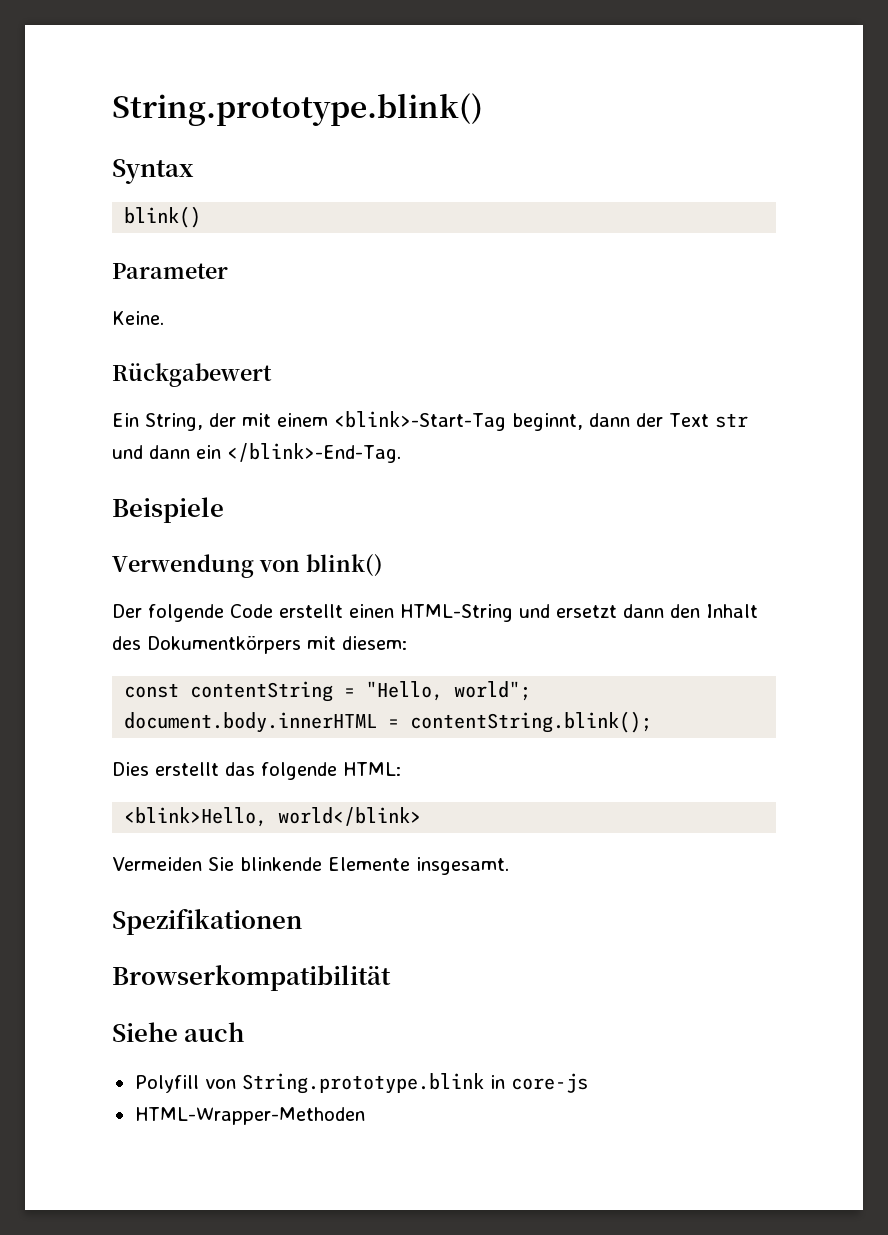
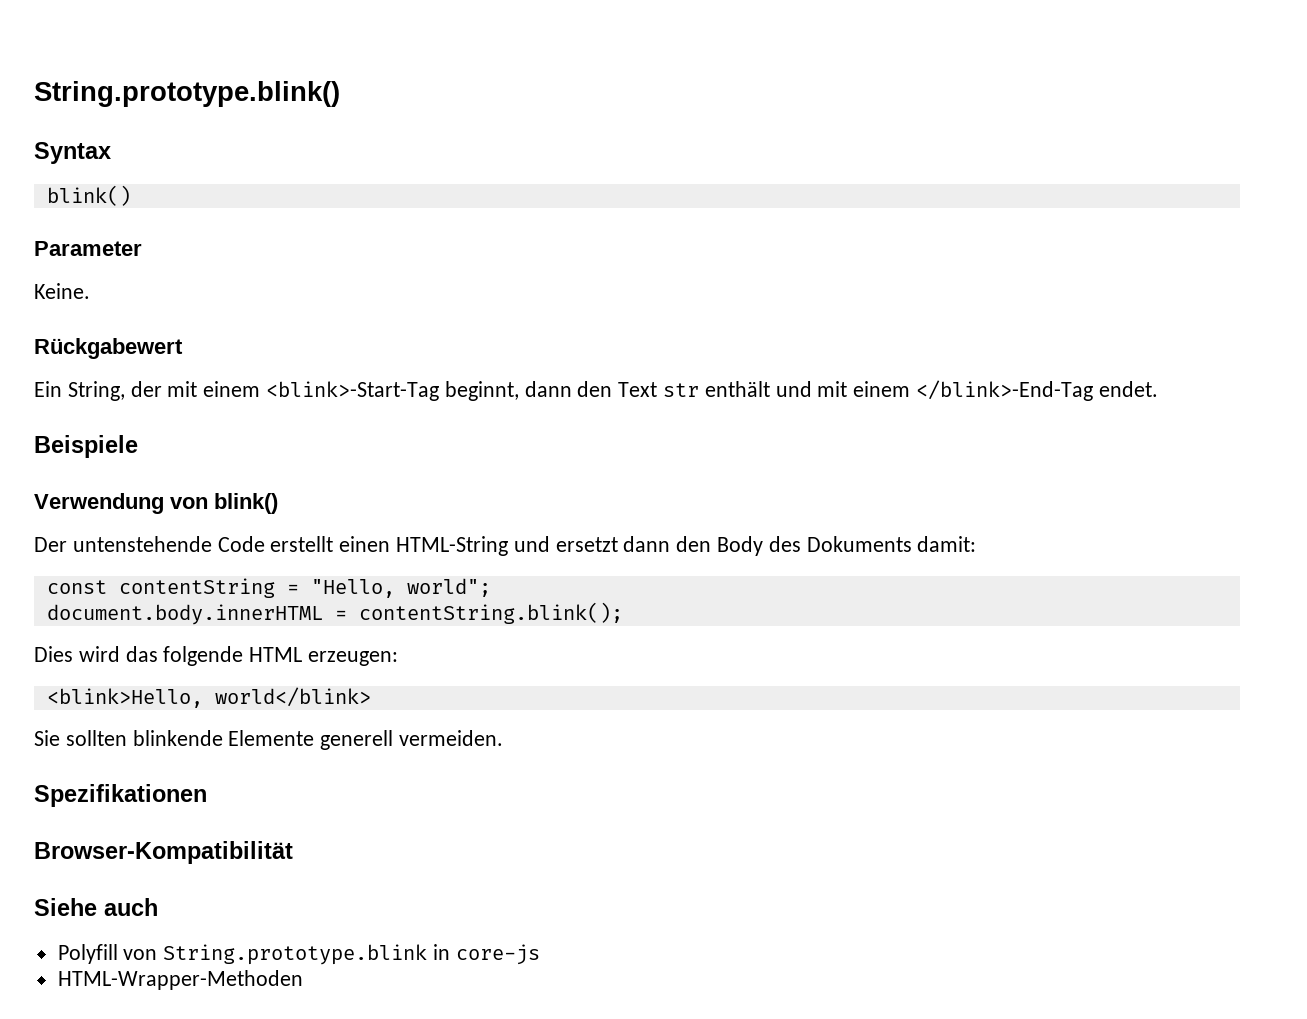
- Ein String, der mit einem <blink>-Start-Tag beginnt, dann der Text str und dann ein </blink>-End-Tag.
+ Ein String, der mit einem <blink>-Start-Tag beginnt, dann den Text str enthält und mit einem </blink>-End-Tag endet.
- Der folgende Code erstellt einen HTML-String und ersetzt dann den Inhalt des Dokumentkörpers mit diesem:
+ Der untenstehende Code erstellt einen HTML-String und ersetzt dann den Body des Dokuments damit:
- Dies erstellt das folgende HTML:
+ Dies wird das folgende HTML erzeugen:
- Vermeiden Sie blinkende Elemente insgesamt.
+ Sie sollten blinkende Elemente generell vermeiden.
- Browserkompatibilität
+ Browser-Kompatibilität

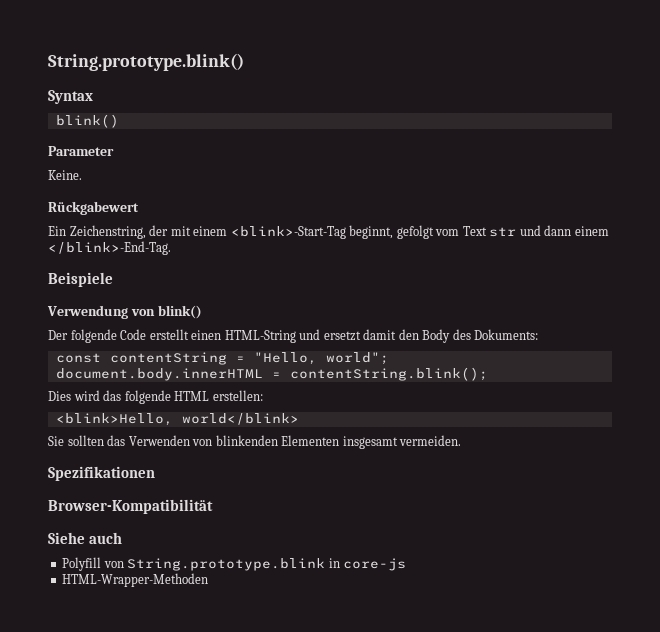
- Ein String, der mit einem <blink>-Start-Tag beginnt, dann den Text str enthält und mit einem </blink>-End-Tag endet.
+ Ein Zeichenstring, der mit einem <blink>-Start-Tag beginnt, gefolgt vom Text str und dann einem </blink>-End-Tag.
- Der untenstehende Code erstellt einen HTML-String und ersetzt dann den Body des Dokuments damit:
+ Der folgende Code erstellt einen HTML-String und ersetzt damit den Body des Dokuments:
- Dies wird das folgende HTML erzeugen:
+ Dies wird das folgende HTML erstellen:
- Sie sollten blinkende Elemente generell vermeiden.
+ Sie sollten das Verwenden von blinkenden Elementen insgesamt vermeiden.

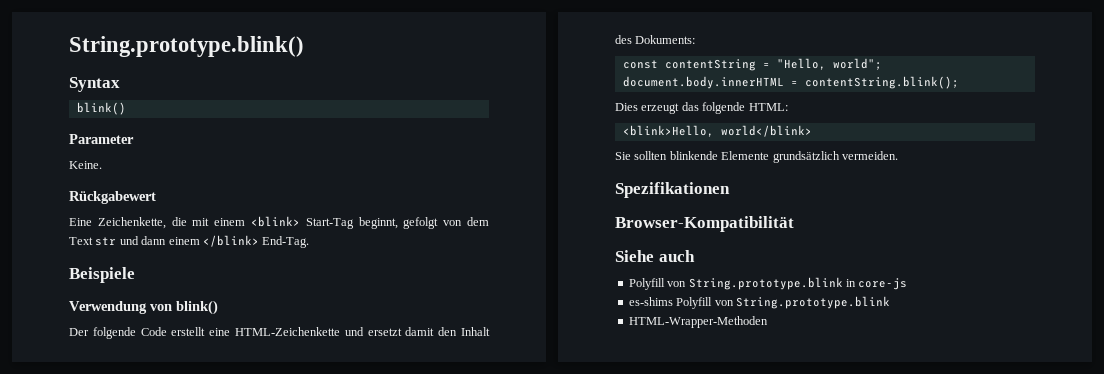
- Ein Zeichenstring, der mit einem <blink>-Start-Tag beginnt, gefolgt vom Text str und dann einem </blink>-End-Tag.
+ Eine Zeichenkette, die mit einem <blink> Start-Tag beginnt, gefolgt von dem Text str und dann einem </blink> End-Tag.
- Der folgende Code erstellt einen HTML-String und ersetzt damit den Body des Dokuments:
+ Der folgende Code erstellt eine HTML-Zeichenkette und ersetzt damit den Inhalt des Dokuments:
- Dies wird das folgende HTML erstellen:
+ Dies erzeugt das folgende HTML:
- Sie sollten das Verwenden von blinkenden Elementen insgesamt vermeiden.
+ Sie sollten blinkende Elemente grundsätzlich vermeiden.
+ es-shims Polyfill von String.prototype.blink

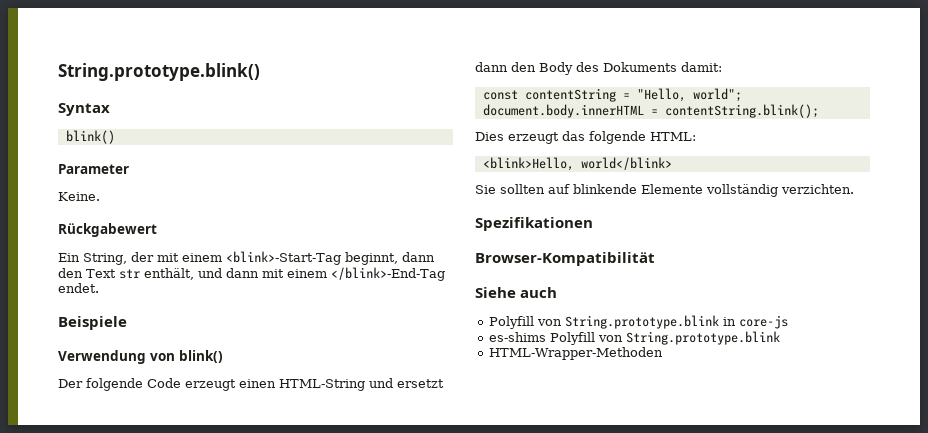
- Eine Zeichenkette, die mit einem <blink> Start-Tag beginnt, gefolgt von dem Text str und dann einem </blink> End-Tag.
+ Ein String, der mit einem <blink>-Start-Tag beginnt, dann den Text str enthält, und dann mit einem </blink>-End-Tag endet.
- Der folgende Code erstellt eine HTML-Zeichenkette und ersetzt damit den Inhalt des Dokuments:
+ Der folgende Code erzeugt einen HTML-String und ersetzt dann den Body des Dokuments damit:
- Sie sollten blinkende Elemente grundsätzlich vermeiden.
+ Sie sollten auf blinkende Elemente vollständig verzichten.

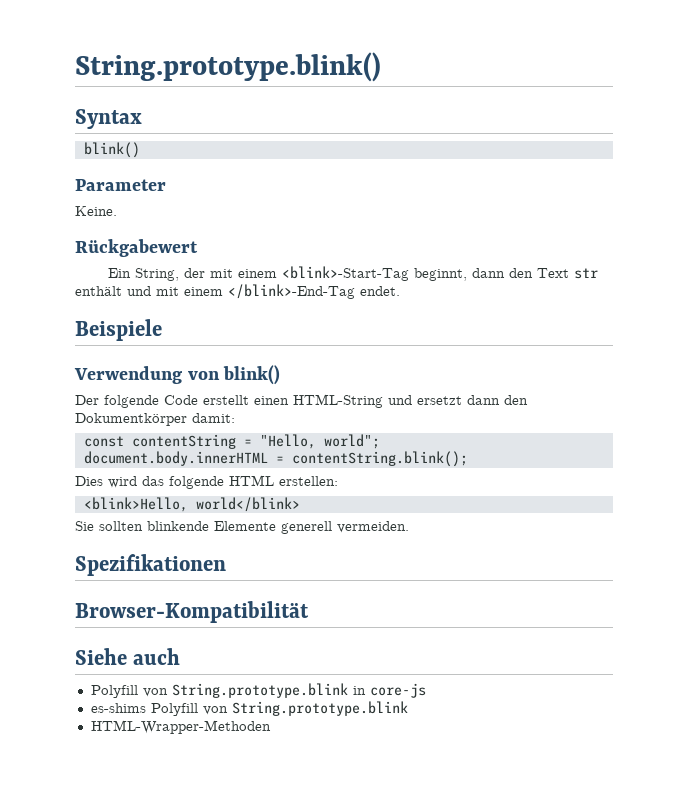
- Ein String, der mit einem <blink>-Start-Tag beginnt, dann den Text str enthält, und dann mit einem </blink>-End-Tag endet.
+ Ein String, der mit einem <blink>-Start-Tag beginnt, dann den Text str enthält und mit einem </blink>-End-Tag endet.
- Der folgende Code erzeugt einen HTML-String und ersetzt dann den Body des Dokuments damit:
+ Der folgende Code erstellt einen HTML-String und ersetzt dann den Dokumentkörper damit:
- Dies erzeugt das folgende HTML:
+ Dies wird das folgende HTML erstellen:
- Sie sollten auf blinkende Elemente vollständig verzichten.
+ Sie sollten blinkende Elemente generell vermeiden.

